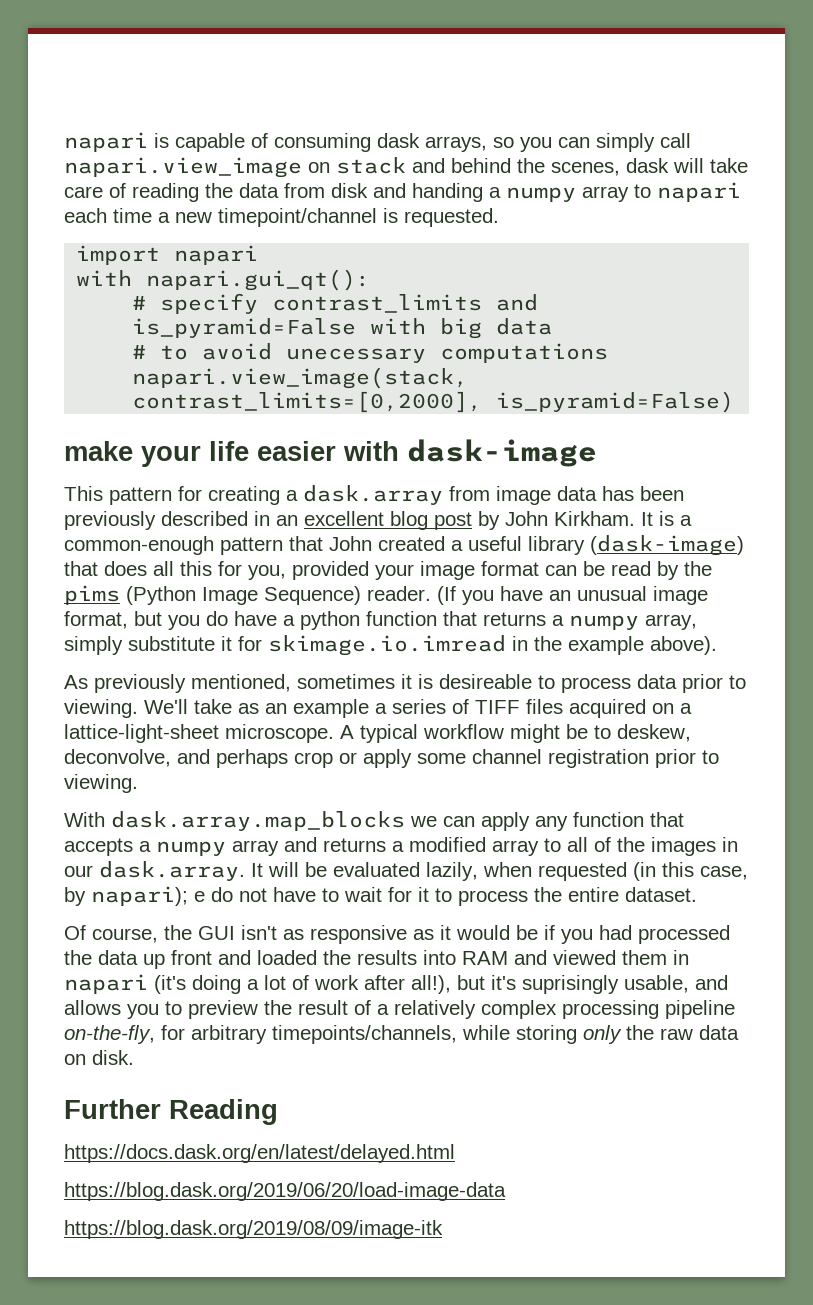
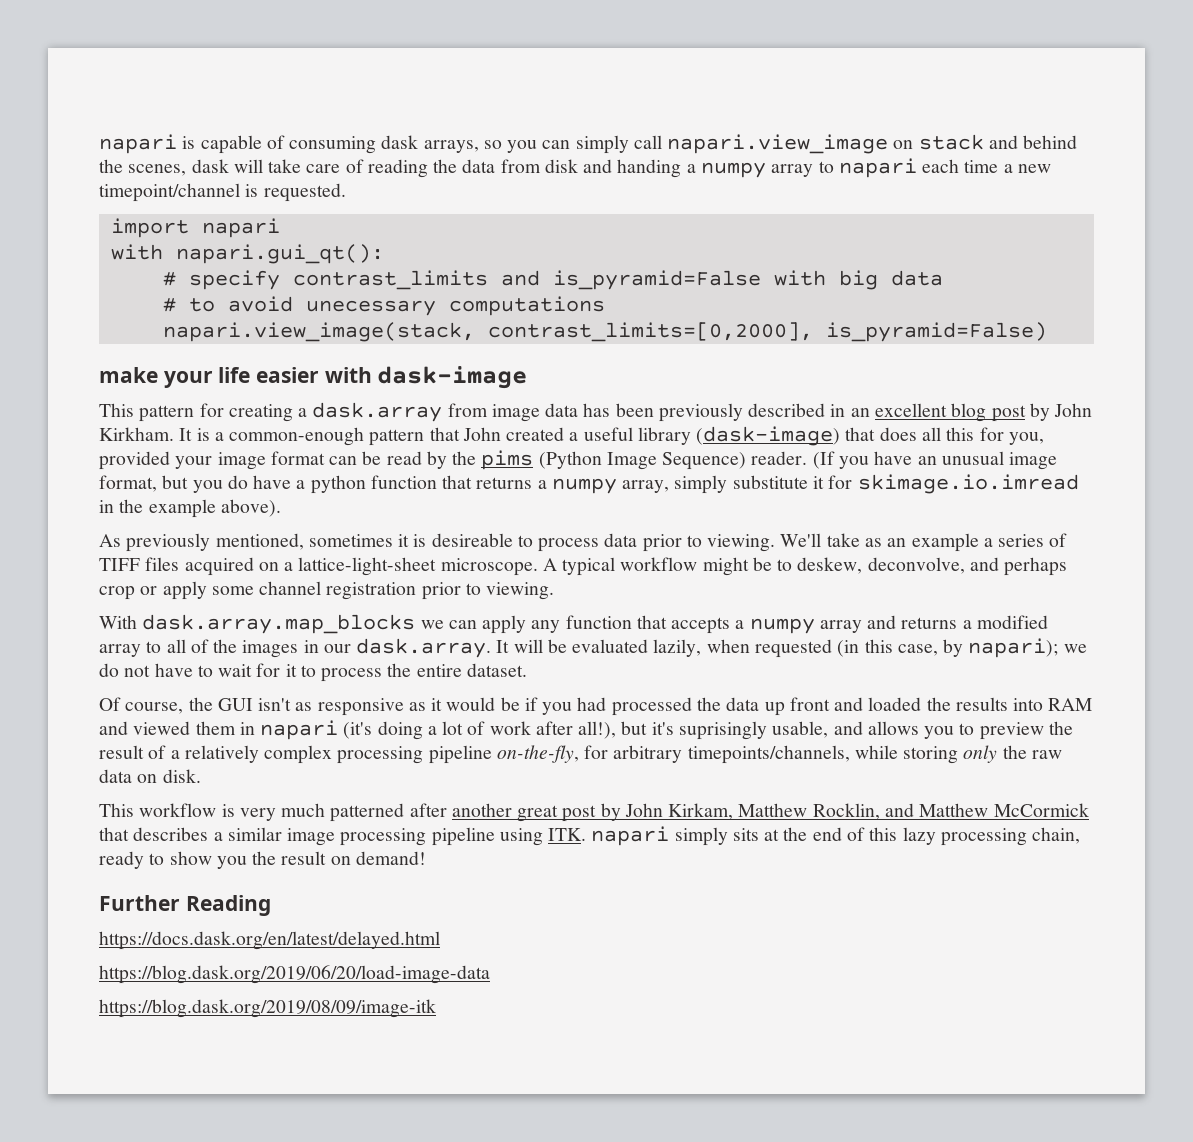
- With dask.array.map_blocks we can apply any function that accepts a numpy array and returns a modified array to all of the images in our dask.array. It will be evaluated lazily, when requested (in this case, by napari); e do not have to wait for it to process the entire dataset.
+ With dask.array.map_blocks we can apply any function that accepts a numpy array and returns a modified array to all of the images in our dask.array. It will be evaluated lazily, when requested (in this case, by napari); we do not have to wait for it to process the entire dataset.
+ This workflow is very much patterned after another great post by John Kirkam, Matthew Rocklin, and Matthew McCormick that describes a similar image processing pipeline using ITK. napari simply sits at the end of this lazy processing chain, ready to show you the result on demand!

